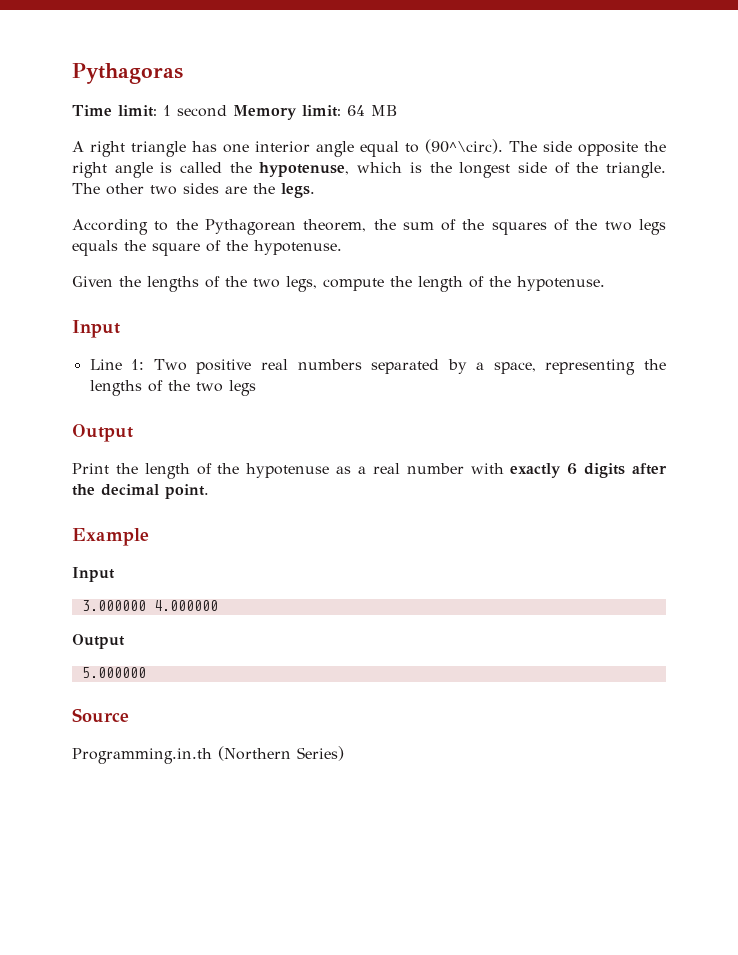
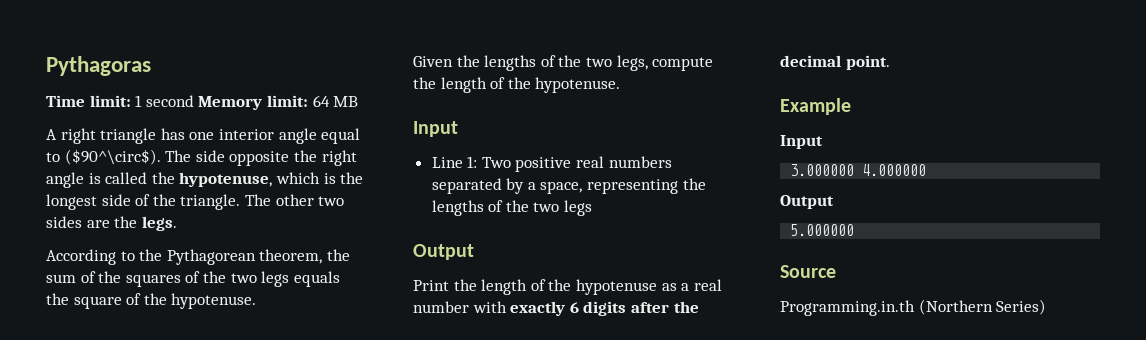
- A right triangle has one interior angle equal to (90^\circ).
+ A right triangle has one interior angle equal to ($90^\circ$).

